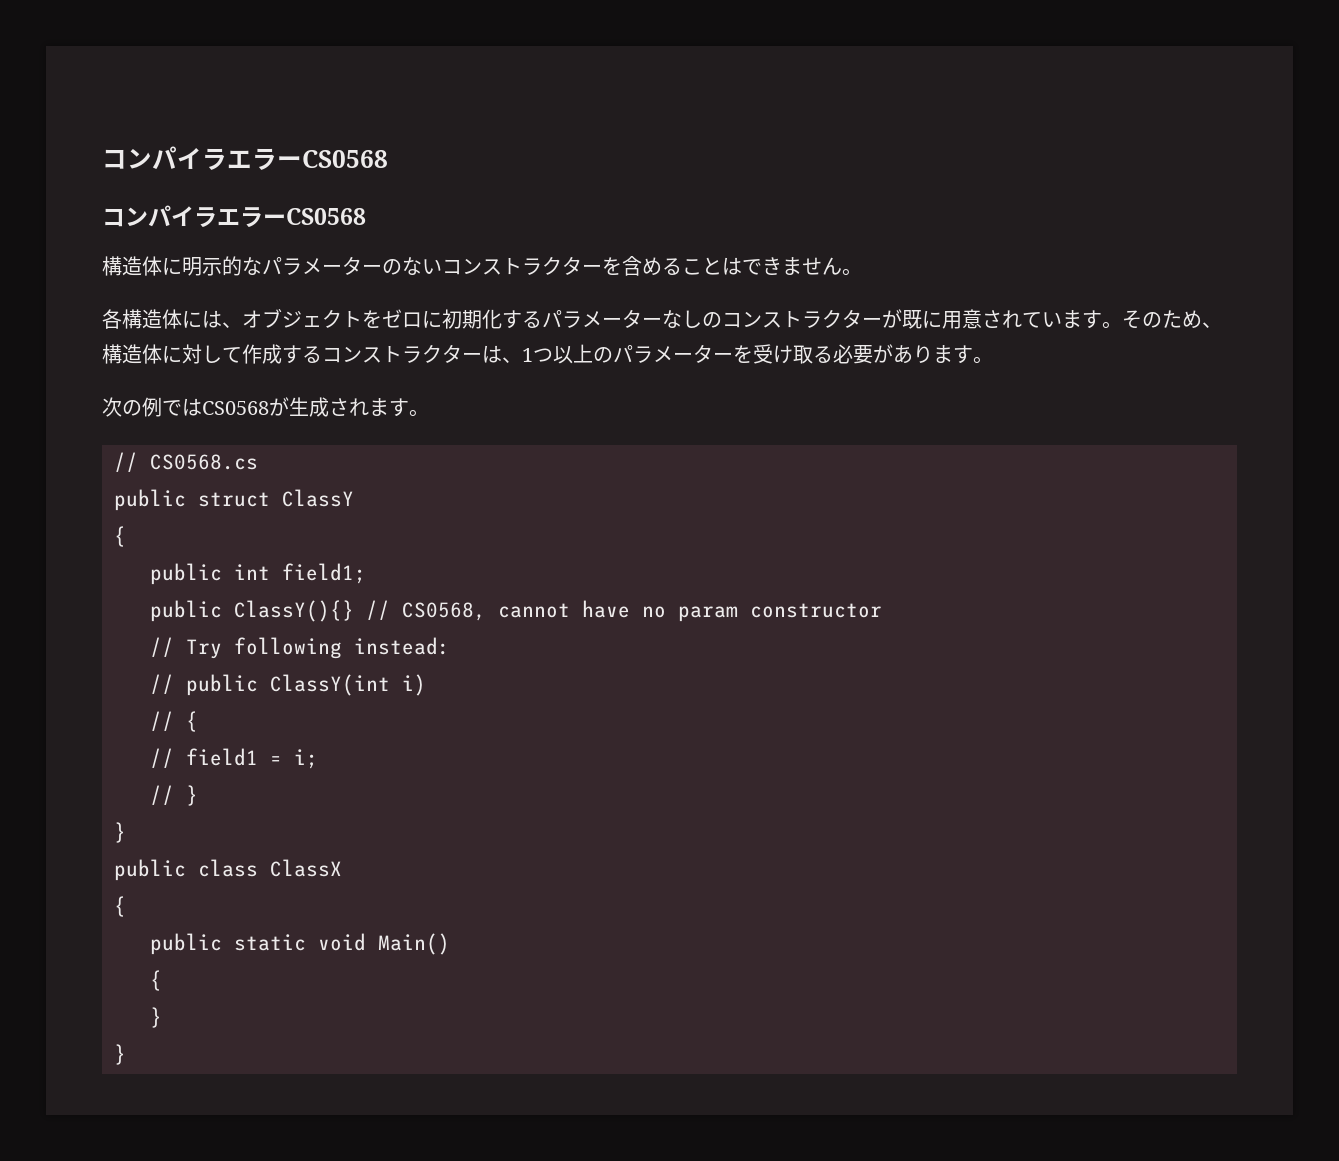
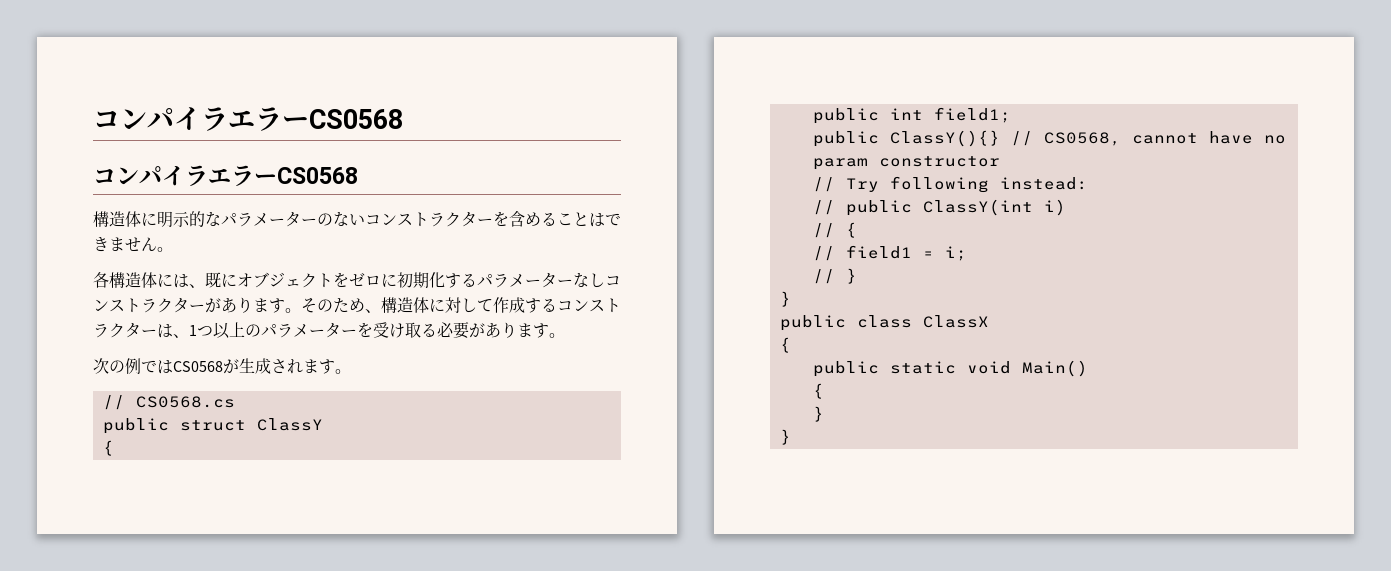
- 各構造体には、オブジェクトをゼロに初期化するパラメーターなしのコンストラクターが既に用意されています。
+ 各構造体には、既にオブジェクトをゼロに初期化するパラメーターなしコンストラクターがあります。

